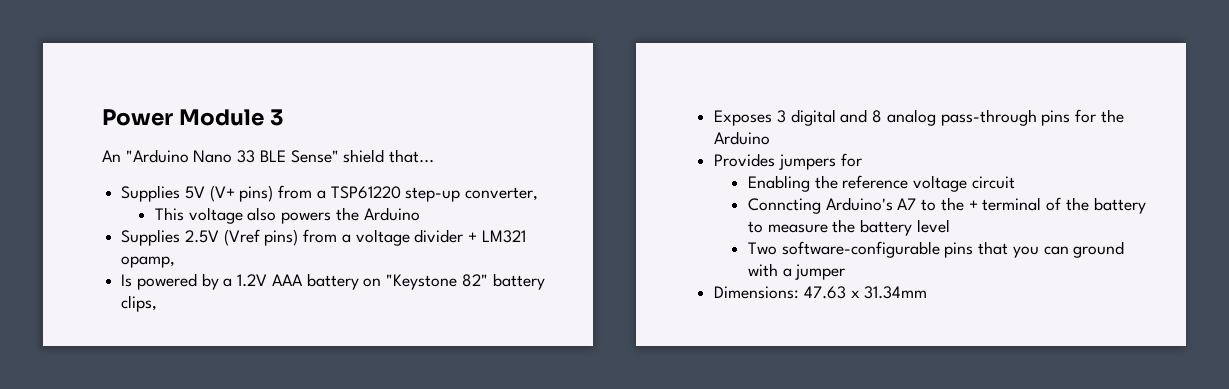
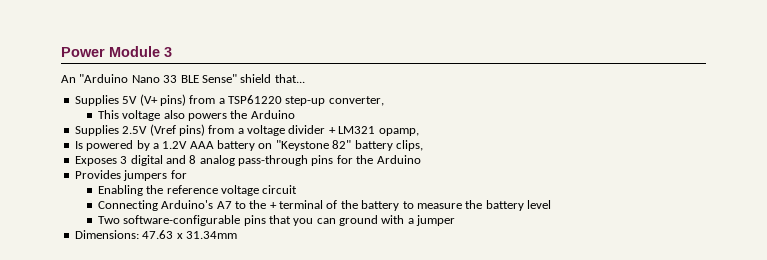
- Conncting Arduino's A7 to the + terminal of the battery to measure the battery level
+ Connecting Arduino's A7 to the + terminal of the battery to measure the battery level

